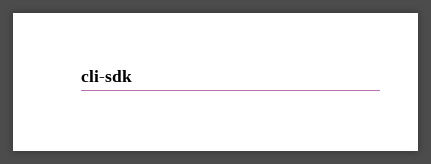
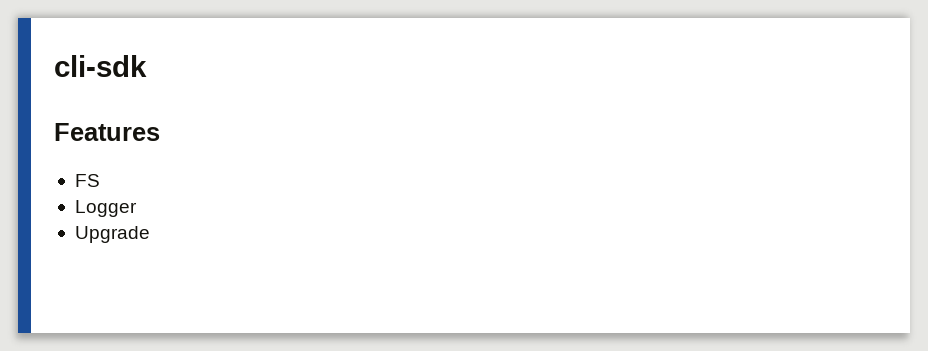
+ Features
+ FS
+ Logger
+ Upgrade

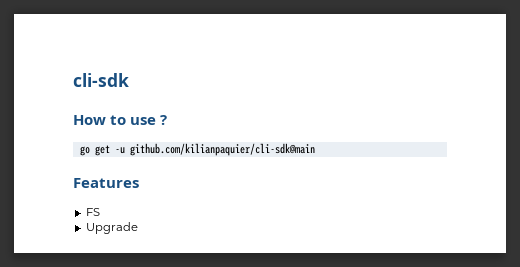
+ How to use ?
+ go get -u github.com/kilianpaquier/cli-sdk@main
- Logger

